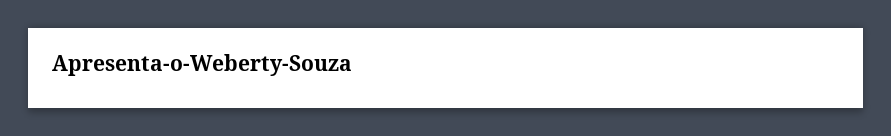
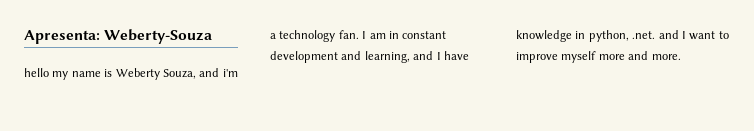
- Apresenta-o-Weberty-Souza
+ Apresenta: Weberty-Souza
+ hello my name is Weberty Souza, and i'm a technology fan. I am in constant development and learning, and I have knowledge in python, .net. and I want to improve myself more and more.

